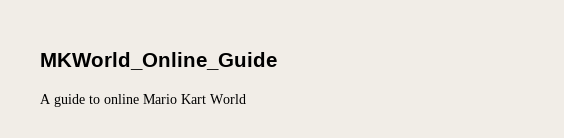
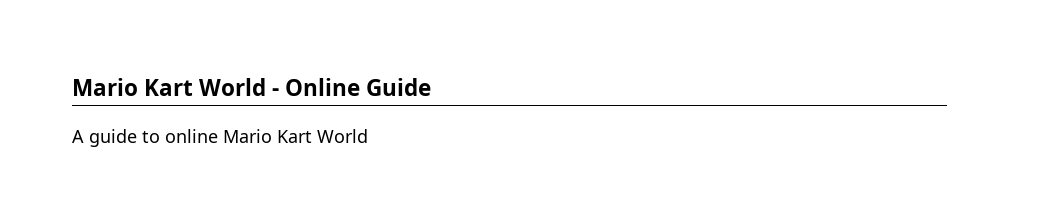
- MKWorld_Online_Guide
+ Mario Kart World - Online Guide

